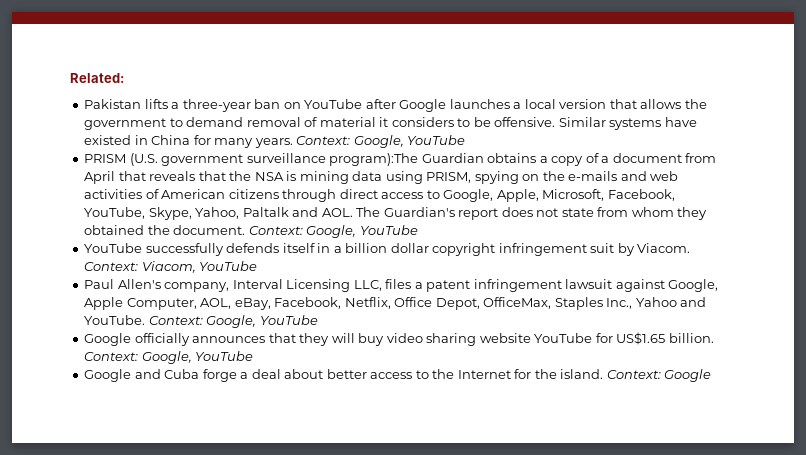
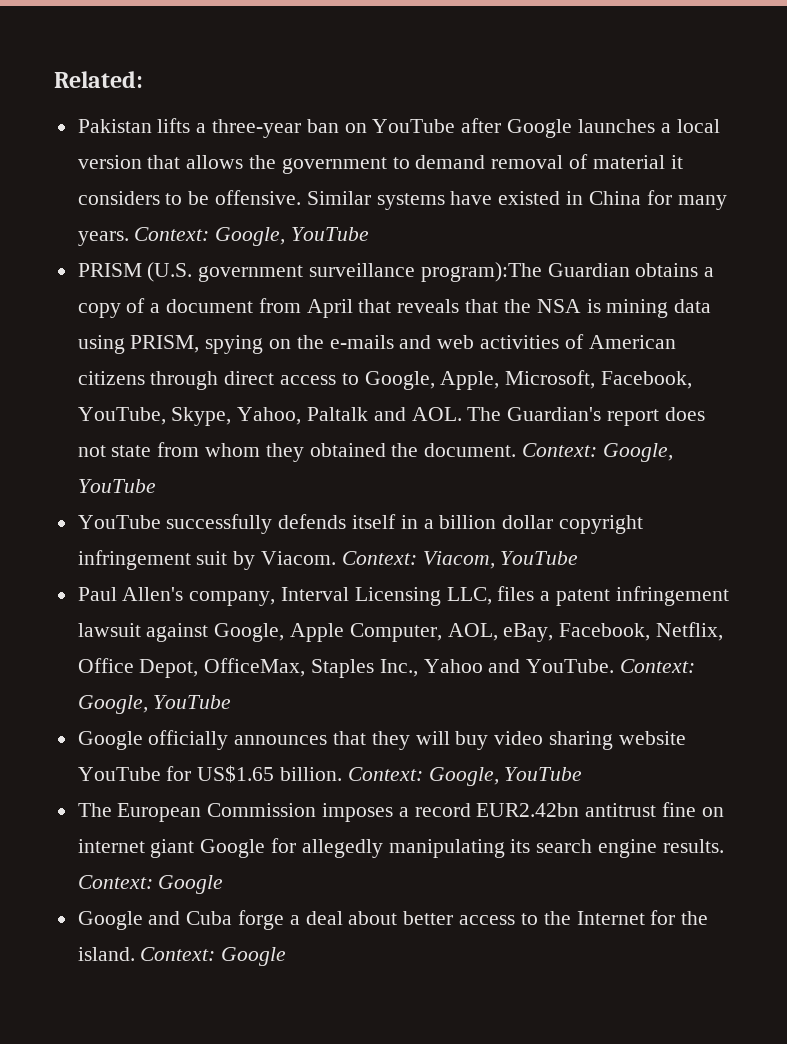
+ The European Commission imposes a record EUR2.42bn antitrust fine on internet giant Google for allegedly manipulating its search engine results. Context: Google

